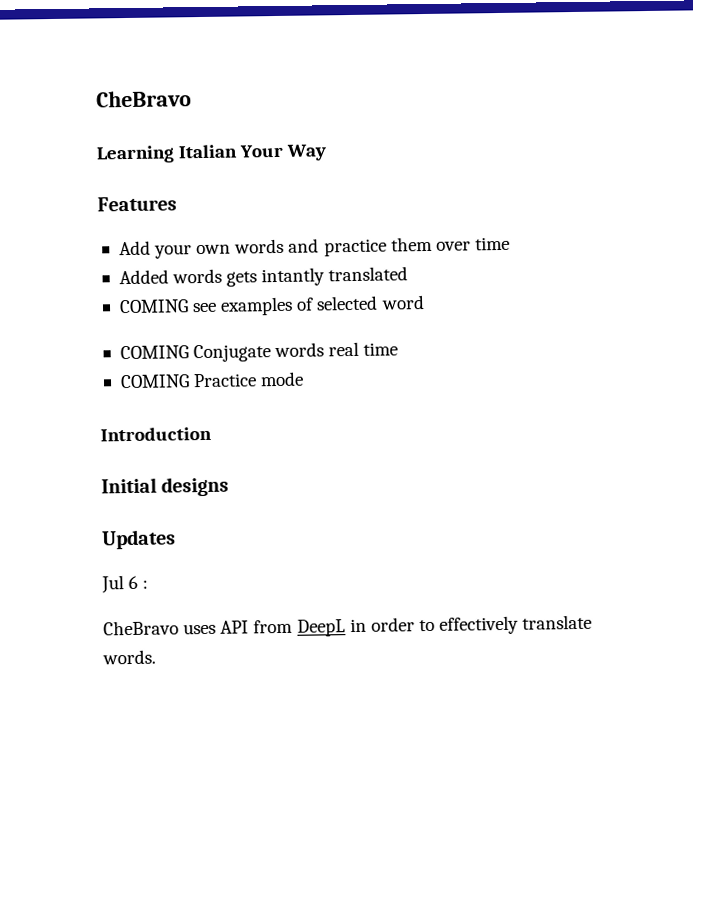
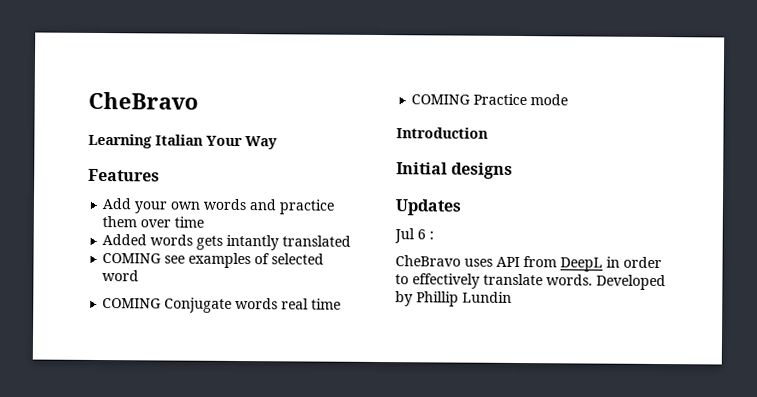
+ Developed by Phillip Lundin

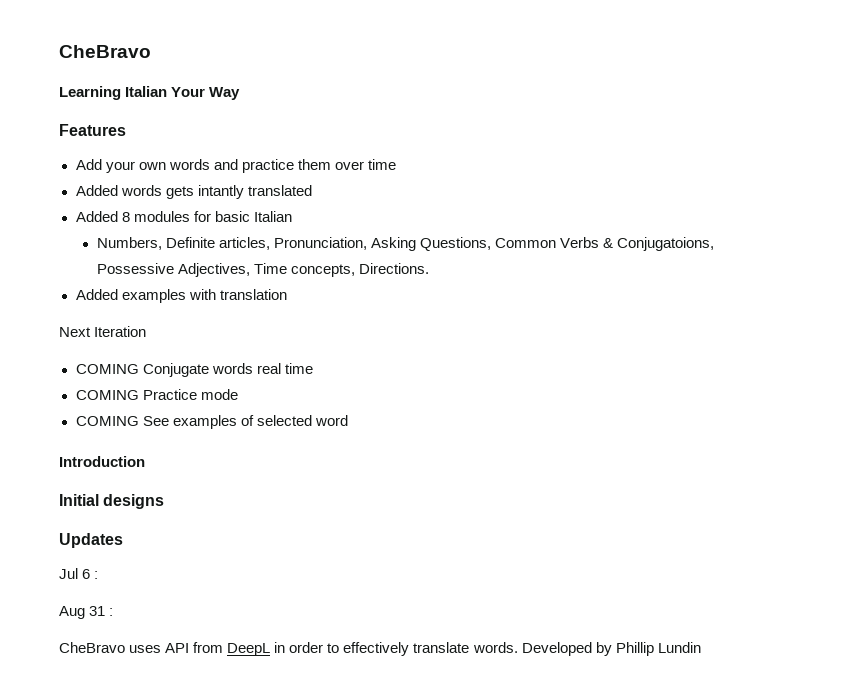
- COMING see examples of selected word
+ Added 8 modules for basic Italian
+ Numbers, Definite articles, Pronunciation, Asking Questions, Common Verbs & Conjugatoions, Possessive Adjectives, Time concepts, Directions.
+ Added examples with translation
+ Next Iteration
+ COMING See examples of selected word
+ Aug 31 :

